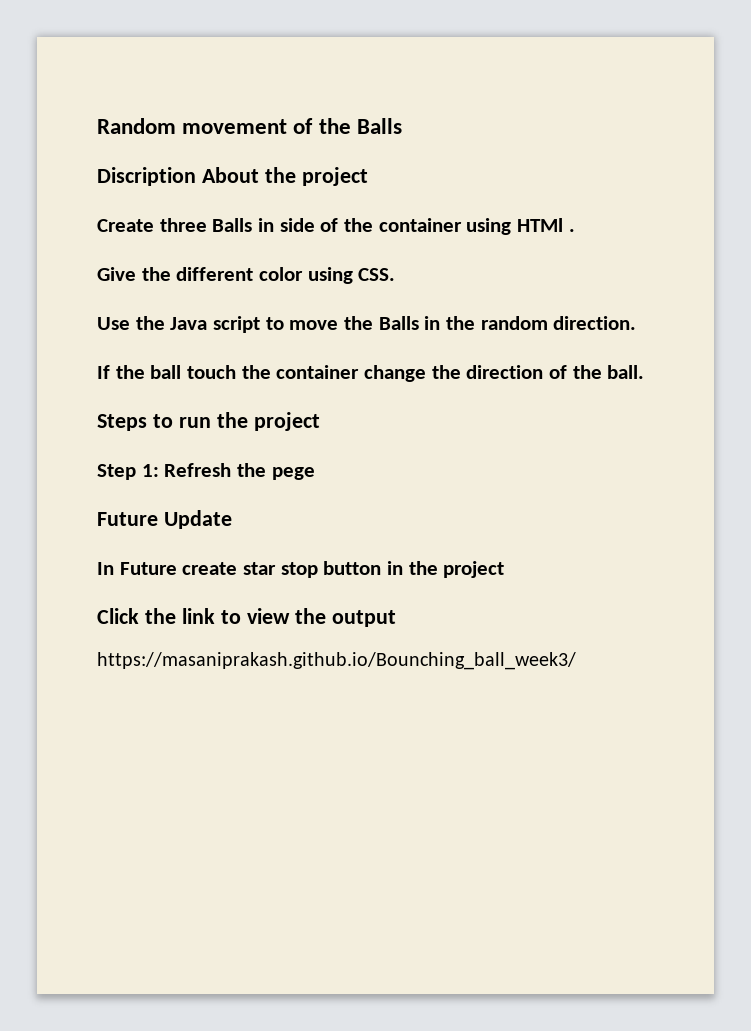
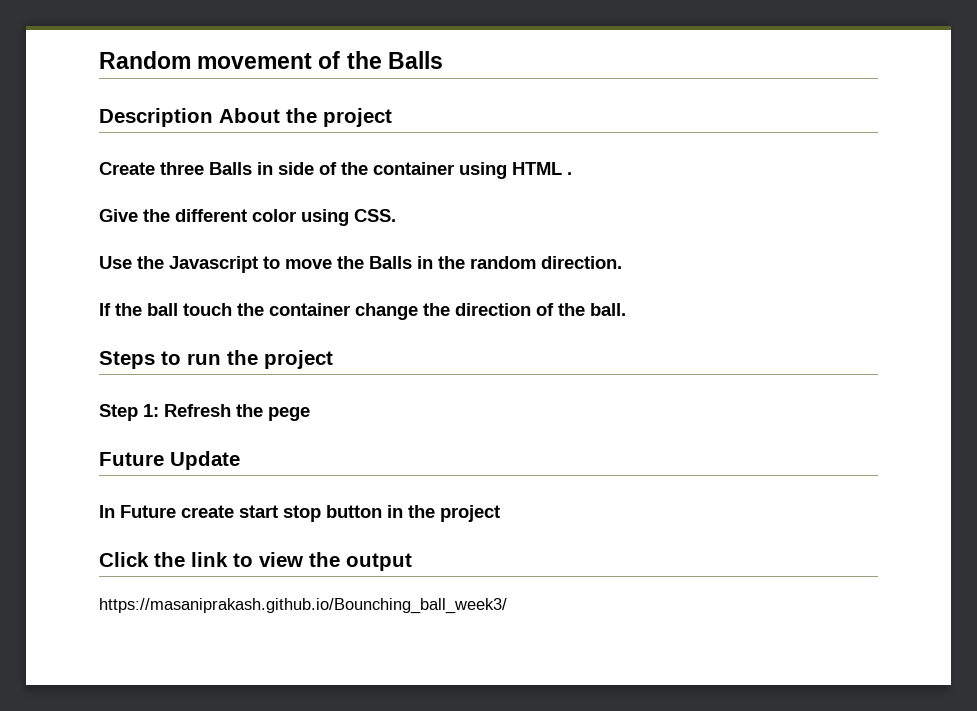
- Discription About the project
+ Description About the project
- Create three Balls in side of the container using HTMl .
+ Create three Balls in side of the container using HTML .
- Use the Java script to move the Balls in the random direction.
+ Use the Javascript to move the Balls in the random direction.
- In Future create star stop button in the project
+ In Future create start stop button in the project

